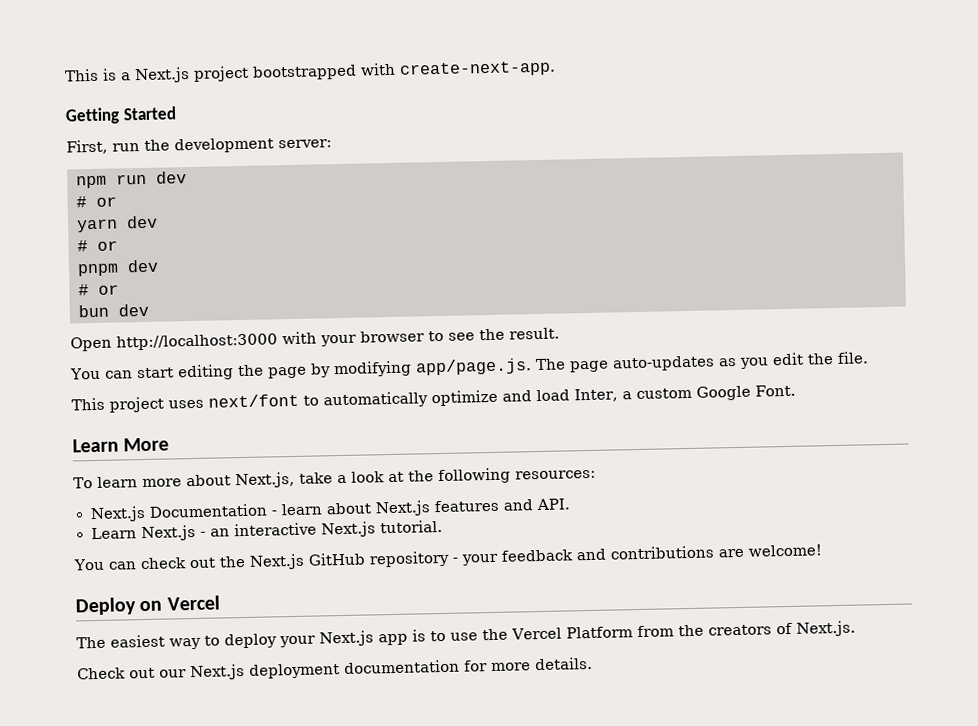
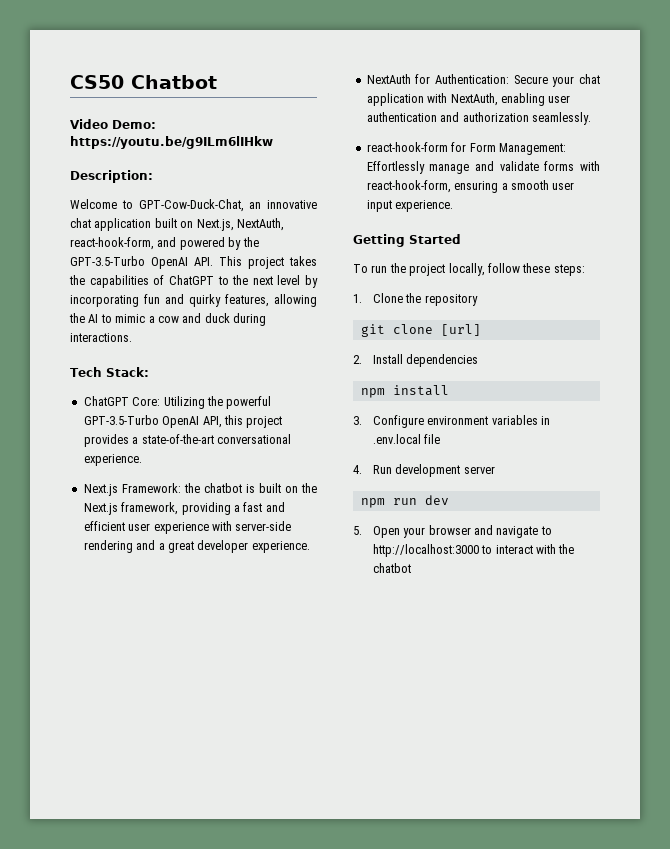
- This is a Next.js project bootstrapped with create-next-app.
+ CS50 Chatbot
+ Video Demo: https://youtu.be/g9ILm6lIHkw
+ Description:
+ Welcome to GPT-Cow-Duck-Chat, an innovative chat application built on Next.js, NextAuth, react-hook-form, and powered by the GPT-3.5-Turbo OpenAI API. This project takes the capabilities of ChatGPT to the next level by incorporating fun and quirky features, allowing the AI to mimic a cow and duck during interactions.
+ Tech Stack:
+ ChatGPT Core: Utilizing the powerful GPT-3.5-Turbo OpenAI API, this project provides a state-of-the-art conversational experience.
+ Next.js Framework: the chatbot is built on the Next.js framework, providing a fast and efficient user experience with server-side rendering and a great developer experience.
+ NextAuth for Authentication: Secure your chat application with NextAuth, enabling user authentication and authorization seamlessly.
+ react-hook-form for Form Management: Effortlessly manage and validate forms with react-hook-form, ensuring a smooth user input experience.
- First, run the development server:
+ To run the project locally, follow these steps:
+ 1. Clone the repository
+ git clone [url]
+ 2. Install dependencies
+ npm install
+ 3. Configure environment variables in .env.local file
+ 4. Run development server
  npm run dev
- # or
- yarn dev
- # or
- pnpm dev
- # or
- bun dev
- Open http://localhost:3000 with your browser to see the result.
- You can start editing the page by modifying app/page.js. The page auto-updates as you edit the file.
- This project uses next/font to automatically optimize and load Inter, a custom Google Font.
- Learn More
- To learn more about Next.js, take a look at the following resources:
- Next.js Documentation - learn about Next.js features and API.
- Learn Next.js - an interactive Next.js tutorial.
- You can check out the Next.js GitHub repository - your feedback and contributions are welcome!
- Deploy on Vercel
- The easiest way to deploy your Next.js app is to use the Vercel Platform from the creators of Next.js.
- Check out our Next.js deployment documentation for more details.
+ 5. Open your browser and navigate to http://localhost:3000 to interact with the chatbot

